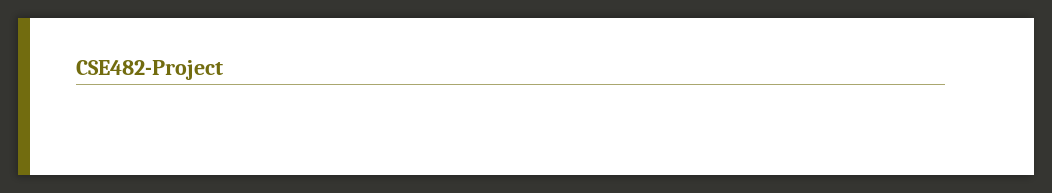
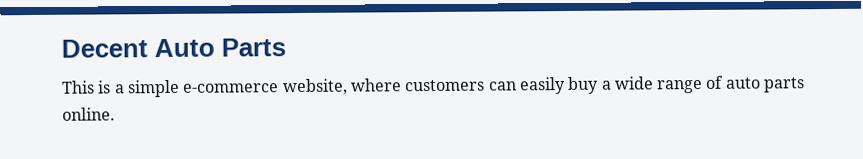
- CSE482-Project
+ Decent Auto Parts
+ This is a simple e-commerce website, where customers can easily buy a wide range of auto parts online.

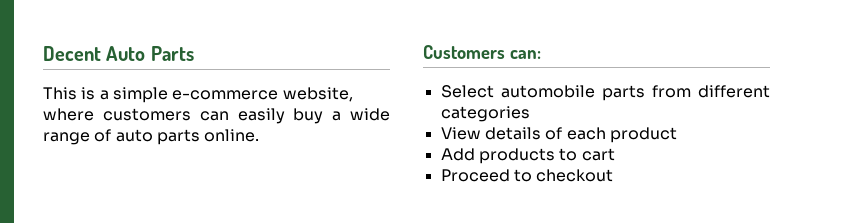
+ Customers can:
+ Select automobile parts from different categories
+ View details of each product
+ Add products to cart
+ Proceed to checkout

